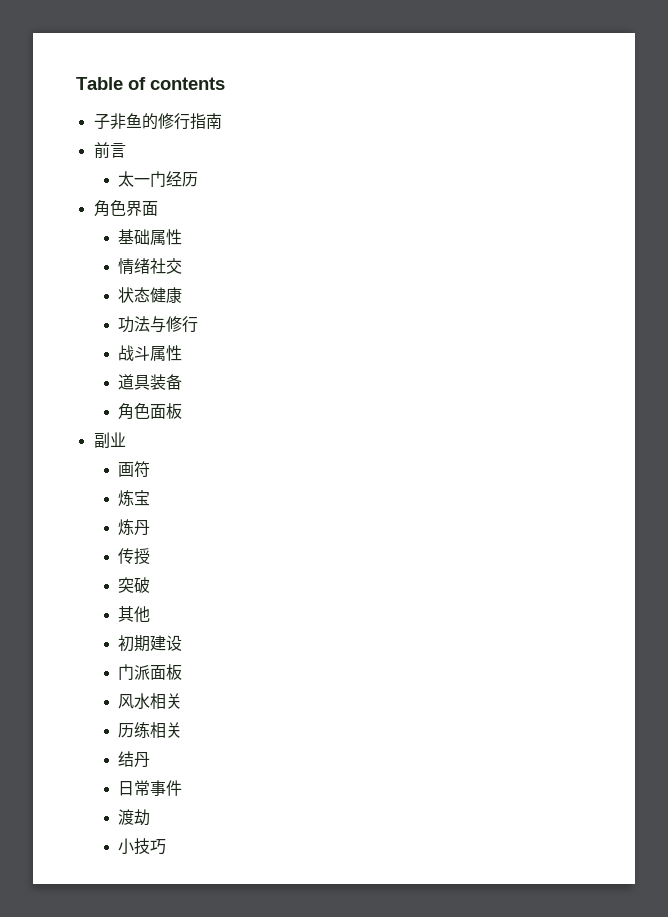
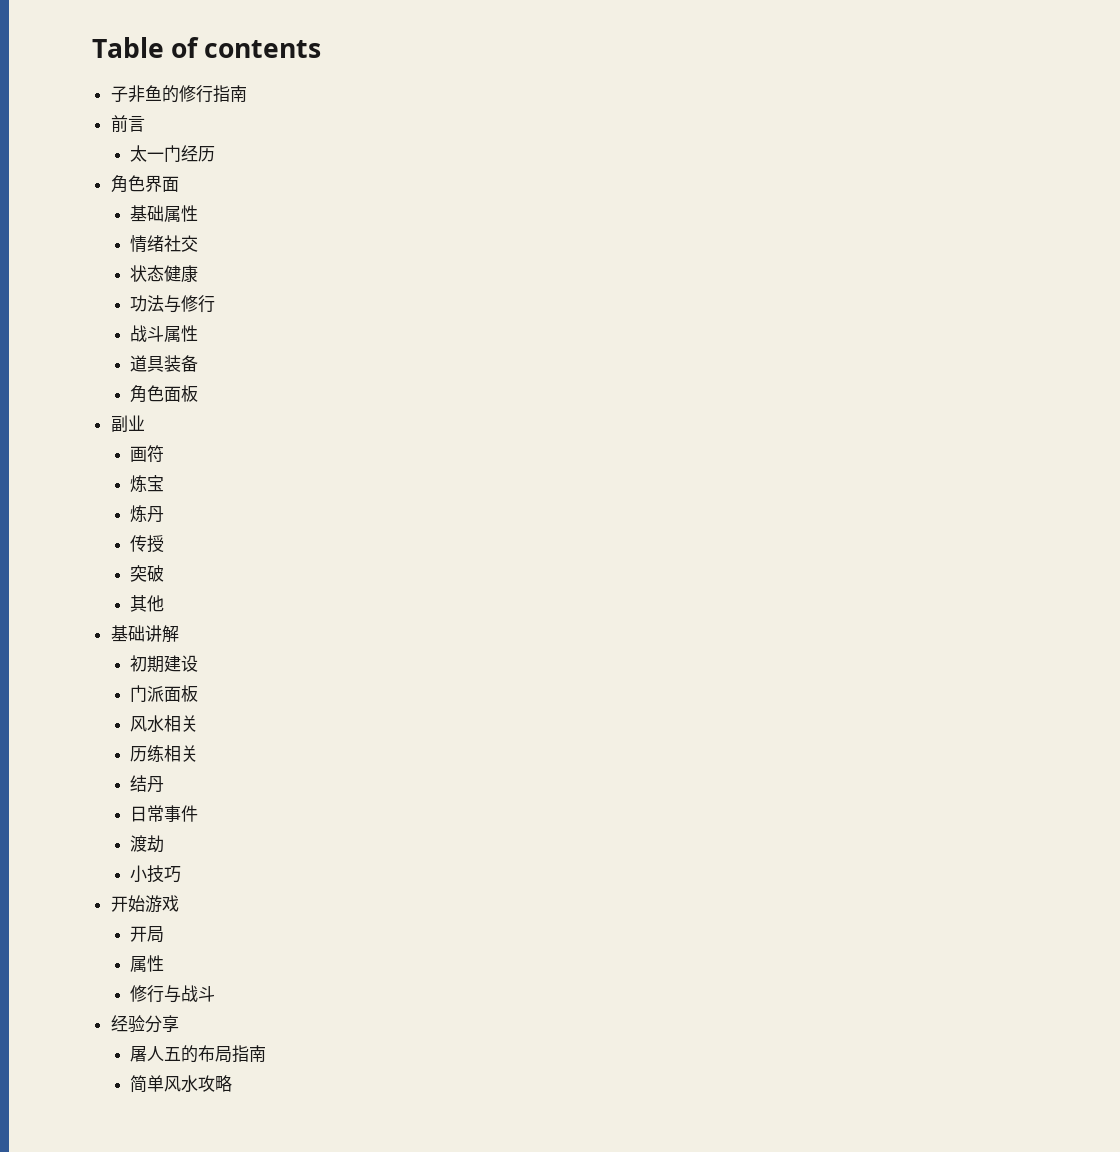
+ 基础讲解
+ 开始游戏
+ 开局
+ 属性
+ 修行与战斗
+ 经验分享
+ 屠人五的布局指南
+ 简单风水攻略

